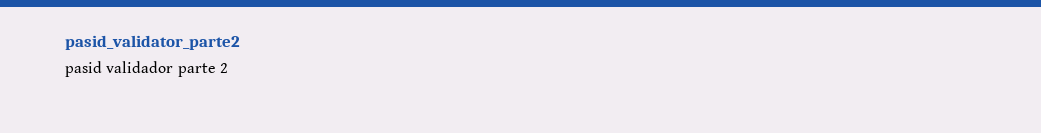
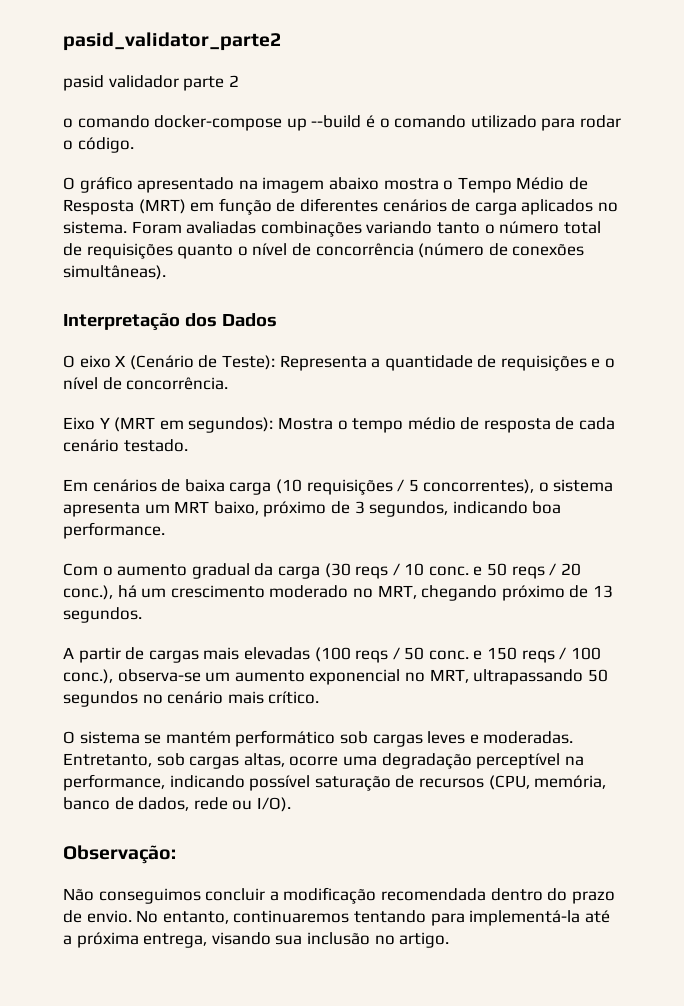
+ o comando docker-compose up --build é o comando utilizado para rodar o código.
+ O gráfico apresentado na imagem abaixo mostra o Tempo Médio de Resposta (MRT) em função de diferentes cenários de carga aplicados no sistema. Foram avaliadas combinações variando tanto o número total de requisições quanto o nível de concorrência (número de conexões simultâneas).
+ Interpretação dos Dados
+ O eixo X (Cenário de Teste): Representa a quantidade de requisições e o nível de concorrência.
+ Eixo Y (MRT em segundos): Mostra o tempo médio de resposta de cada cenário testado.
+ Em cenários de baixa carga (10 requisições / 5 concorrentes), o sistema apresenta um MRT baixo, próximo de 3 segundos, indicando boa performance.
+ Com o aumento gradual da carga (30 reqs / 10 conc. e 50 reqs / 20 conc.), há um crescimento moderado no MRT, chegando próximo de 13 segundos.
+ A partir de cargas mais elevadas (100 reqs / 50 conc. e 150 reqs / 100 conc.), observa-se um aumento exponencial no MRT, ultrapassando 50 segundos no cenário mais crítico.
+ O sistema se mantém performático sob cargas leves e moderadas. Entretanto, sob cargas altas, ocorre uma degradação perceptível na performance, indicando possível saturação de recursos (CPU, memória, banco de dados, rede ou I/O).
+ Observação:
+ Não conseguimos concluir a modificação recomendada dentro do prazo de envio. No entanto, continuaremos tentando para implementá-la até a próxima entrega, visando sua inclusão no artigo.

